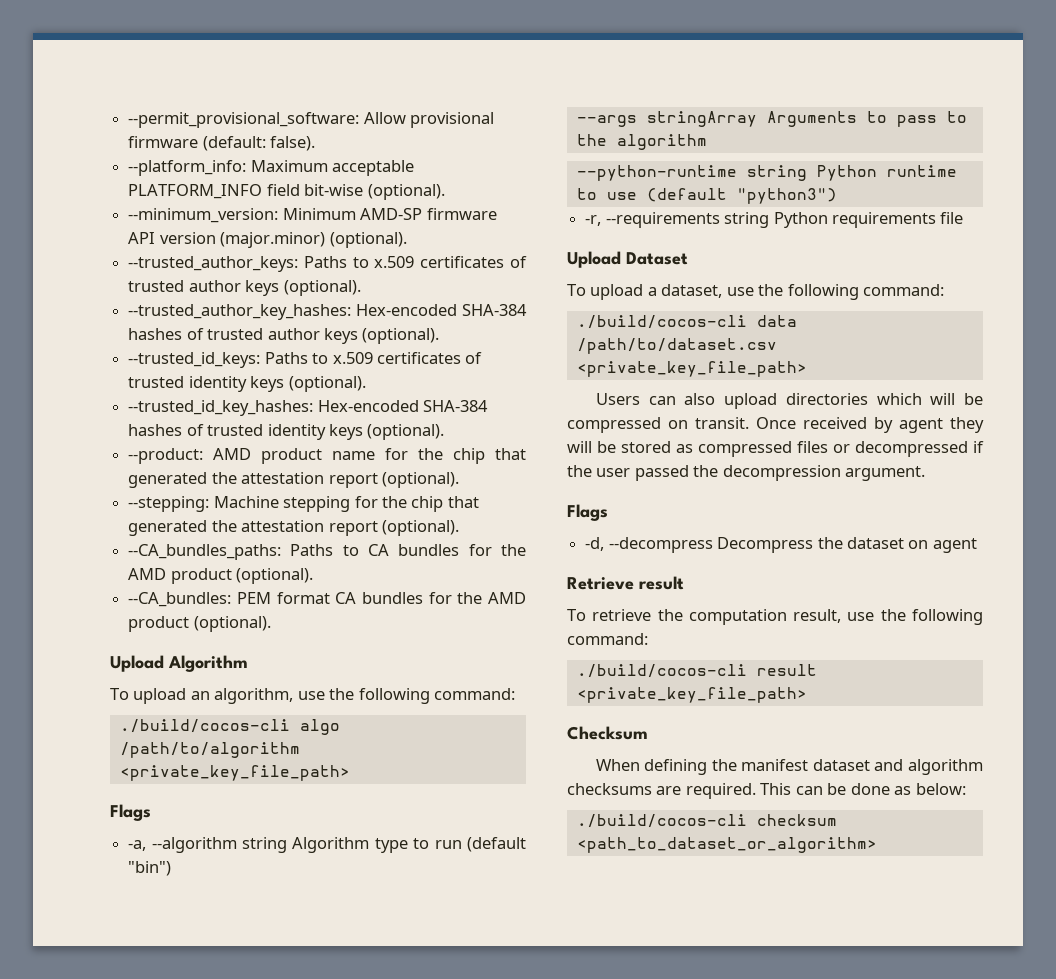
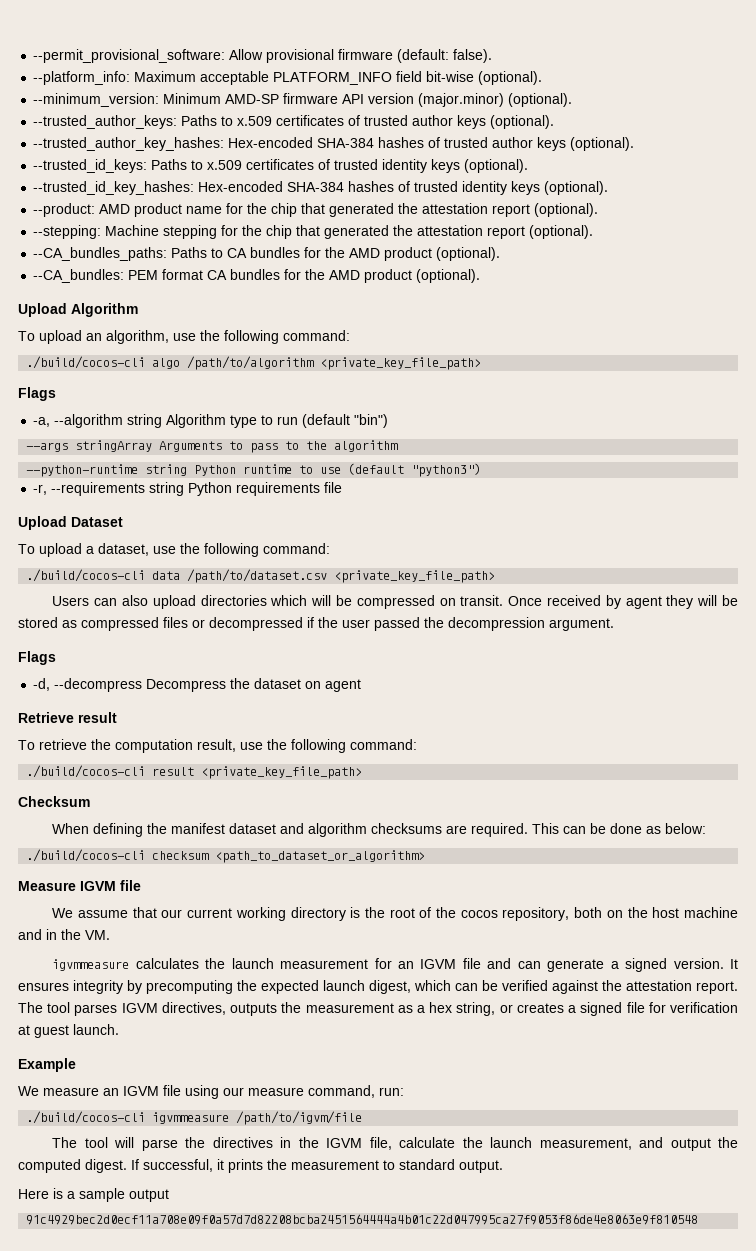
+ Measure IGVM file
+ We assume that our current working directory is the root of the cocos repository, both on the host machine and in the VM.
+ igvmmeasure calculates the launch measurement for an IGVM file and can generate a signed version. It ensures integrity by precomputing the expected launch digest, which can be verified against the attestation report. The tool parses IGVM directives, outputs the measurement as a hex string, or creates a signed file for verification at guest launch.
+ Example
+ We measure an IGVM file using our measure command, run:
+ ./build/cocos-cli igvmmeasure /path/to/igvm/file
+ The tool will parse the directives in the IGVM file, calculate the launch measurement, and output the computed digest. If successful, it prints the measurement to standard output.
+ Here is a sample output
+ 91c4929bec2d0ecf11a708e09f0a57d7d82208bcba2451564444a4b01c22d047995ca27f9053f86de4e8063e9f810548

